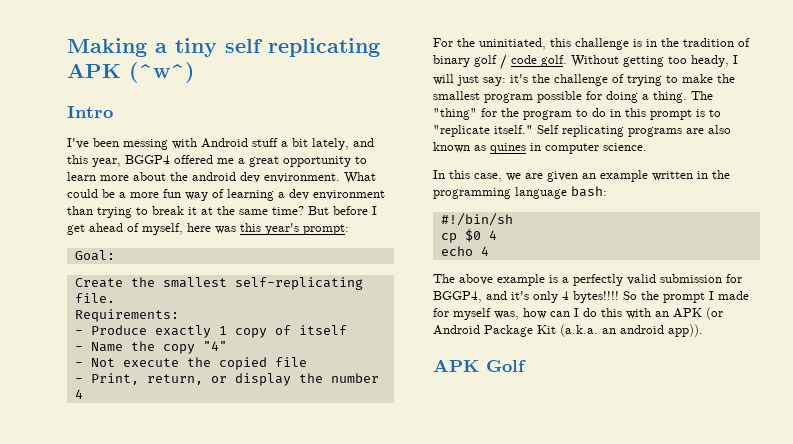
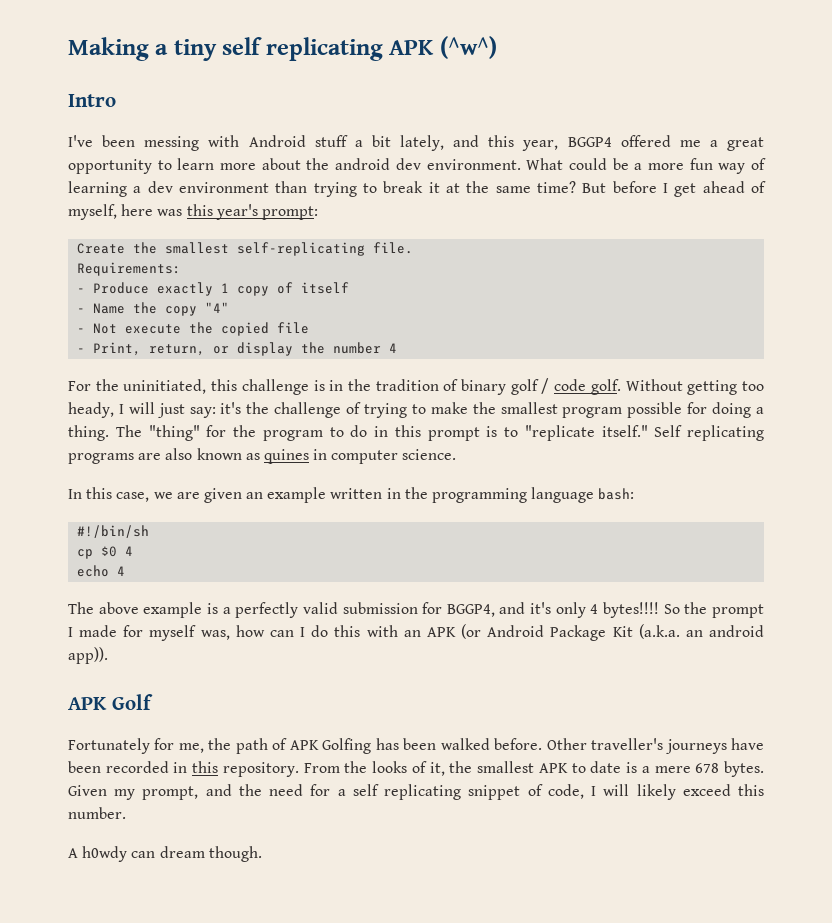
- Goal:
+ Fortunately for me, the path of APK Golfing has been walked before. Other traveller's journeys have been recorded in this repository. From the looks of it, the smallest APK to date is a mere 678 bytes. Given my prompt, and the need for a self replicating snippet of code, I will likely exceed this number.
+ A h0wdy can dream though.

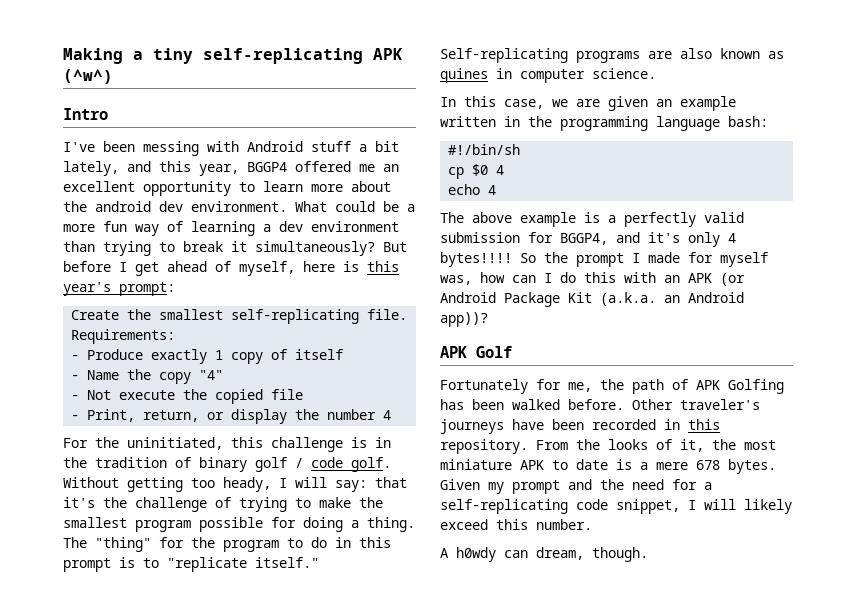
- Making a tiny self replicating APK (^w^)
+ Making a tiny self-replicating APK (^w^)
- I've been messing with Android stuff a bit lately, and this year, BGGP4 offered me a great opportunity to learn more about the android dev environment.
+ I've been messing with Android stuff a bit lately, and this year, BGGP4 offered me an excellent opportunity to learn more about the android dev environment.
- What could be a more fun way of learning a dev environment than trying to break it at the same time?
+ What could be a more fun way of learning a dev environment than trying to break it simultaneously?
- But before I get ahead of myself, here was this year's prompt:
+ But before I get ahead of myself, here is this year's prompt:
- Without getting too heady, I will just say: it's the challenge of trying to make the smallest program possible for doing a thing.
+ Without getting too heady, I will say: that it's the challenge of trying to make the smallest program possible for doing a thing.
- Self replicating programs are also known as quines in computer science.
+ Self-replicating programs are also known as quines in computer science.
- So the prompt I made for myself was, how can I do this with an APK (or Android Package Kit (a.k.a. an android app)).
+ So the prompt I made for myself was, how can I do this with an APK (or Android Package Kit (a.k.a. an Android app))?
- Other traveller's journeys have been recorded in this repository.
+ Other traveler's journeys have been recorded in this repository.
- From the looks of it, the smallest APK to date is a mere 678 bytes.
+ From the looks of it, the most miniature APK to date is a mere 678 bytes.
- Given my prompt, and the need for a self replicating snippet of code, I will likely exceed this number.
+ Given my prompt and the need for a self-replicating code snippet, I will likely exceed this number.
- A h0wdy can dream though.
+ A h0wdy can dream, though.

